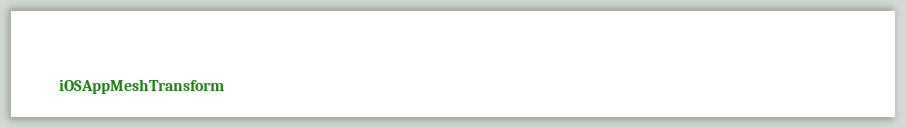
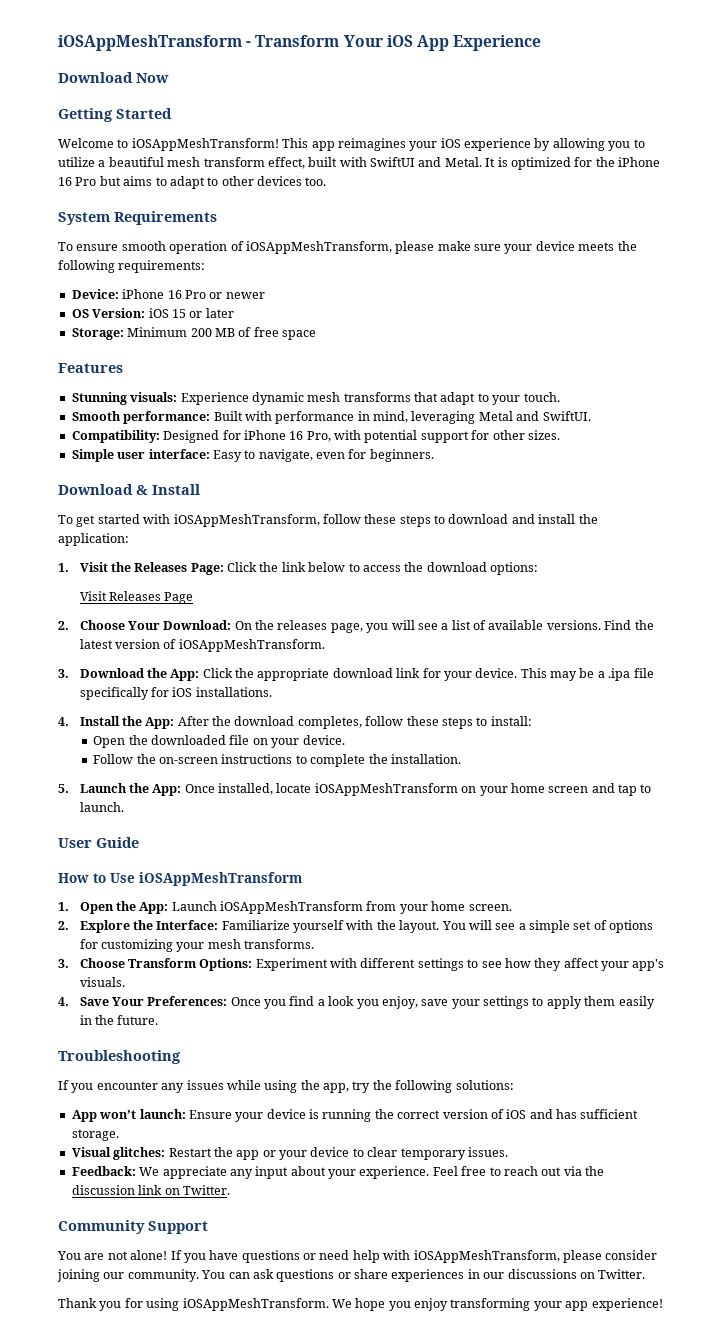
- iOSAppMeshTransform
+ iOSAppMeshTransform - Transform Your iOS App Experience
+ Download Now
+ Getting Started
+ Welcome to iOSAppMeshTransform! This app reimagines your iOS experience by allowing you to utilize a beautiful mesh transform effect, built with SwiftUI and Metal. It is optimized for the iPhone 16 Pro but aims to adapt to other devices too.
+ System Requirements
+ To ensure smooth operation of iOSAppMeshTransform, please make sure your device meets the following requirements:
+ Device: iPhone 16 Pro or newer
+ OS Version: iOS 15 or later
+ Storage: Minimum 200 MB of free space
+ Features
+ Stunning visuals: Experience dynamic mesh transforms that adapt to your touch.
+ Smooth performance: Built with performance in mind, leveraging Metal and SwiftUI.
+ Compatibility: Designed for iPhone 16 Pro, with potential support for other sizes.
+ Simple user interface: Easy to navigate, even for beginners.
+ Download & Install
+ To get started with iOSAppMeshTransform, follow these steps to download and install the application:
+ 1. Visit the Releases Page: Click the link below to access the download options:
+ Visit Releases Page
+ 2. Choose Your Download: On the releases page, you will see a list of available versions. Find the latest version of iOSAppMeshTransform.
+ 3. Download the App: Click the appropriate download link for your device. This may be a .ipa file specifically for iOS installations.
+ 4. Install the App: After the download completes, follow these steps to install:
+ Open the downloaded file on your device.
+ Follow the on-screen instructions to complete the installation.
+ 5. Launch the App: Once installed, locate iOSAppMeshTransform on your home screen and tap to launch.
+ User Guide
+ How to Use iOSAppMeshTransform
+ 1. Open the App: Launch iOSAppMeshTransform from your home screen.
+ 2. Explore the Interface: Familiarize yourself with the layout. You will see a simple set of options for customizing your mesh transforms.
+ 3. Choose Transform Options: Experiment with different settings to see how they affect your app's visuals.
+ 4. Save Your Preferences: Once you find a look you enjoy, save your settings to apply them easily in the future.
+ Troubleshooting
+ If you encounter any issues while using the app, try the following solutions:
+ App won’t launch: Ensure your device is running the correct version of iOS and has sufficient storage.
+ Visual glitches: Restart the app or your device to clear temporary issues.
+ Feedback: We appreciate any input about your experience. Feel free to reach out via the discussion link on Twitter.
+ Community Support
+ You are not alone! If you have questions or need help with iOSAppMeshTransform, please consider joining our community. You can ask questions or share experiences in our discussions on Twitter.
+ Thank you for using iOSAppMeshTransform. We hope you enjoy transforming your app experience!

